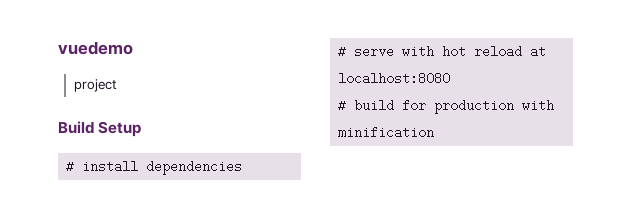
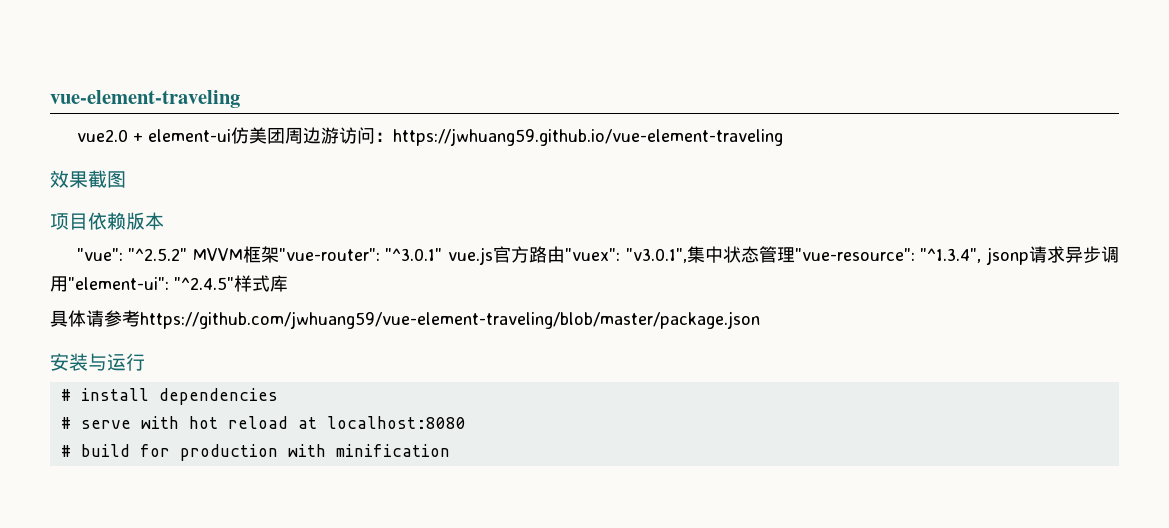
- vuedemo
- project
- Build Setup
+ vue-element-traveling
+ vue2.0 + element-ui仿美团周边游访问：https://jwhuang59.github.io/vue-element-traveling
+ 效果截图
+ 项目依赖版本
+ "vue": "^2.5.2" MVVM框架"vue-router": "^3.0.1" vue.js官方路由"vuex": "v3.0.1",集中状态管理"vue-resource": "^1.3.4", jsonp请求异步调用"element-ui": "^2.4.5"样式库
+ 具体请参考https://github.com/jwhuang59/vue-element-traveling/blob/master/package.json
+ 安装与运行

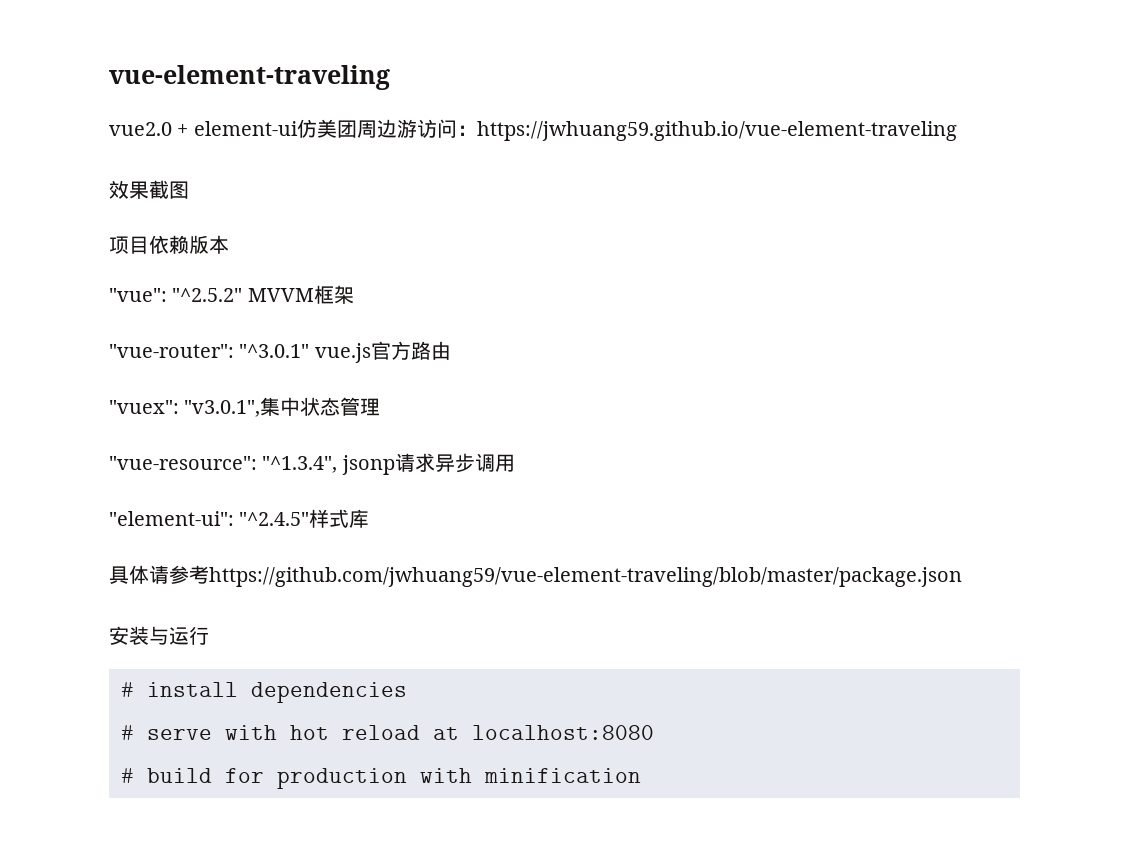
- "vue": "^2.5.2" MVVM框架"vue-router": "^3.0.1" vue.js官方路由"vuex": "v3.0.1",集中状态管理"vue-resource": "^1.3.4", jsonp请求异步调用"element-ui": "^2.4.5"样式库
+ "vue": "^2.5.2" MVVM框架
+ "vue-router": "^3.0.1" vue.js官方路由
+ "vuex": "v3.0.1",集中状态管理
+ "vue-resource": "^1.3.4", jsonp请求异步调用
+ "element-ui": "^2.4.5"样式库

